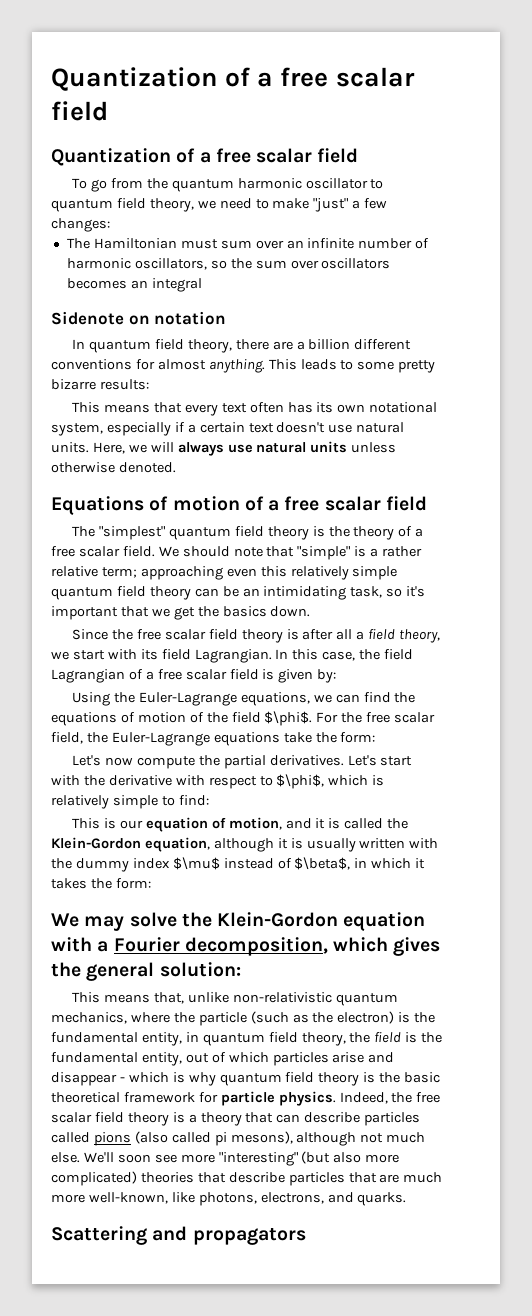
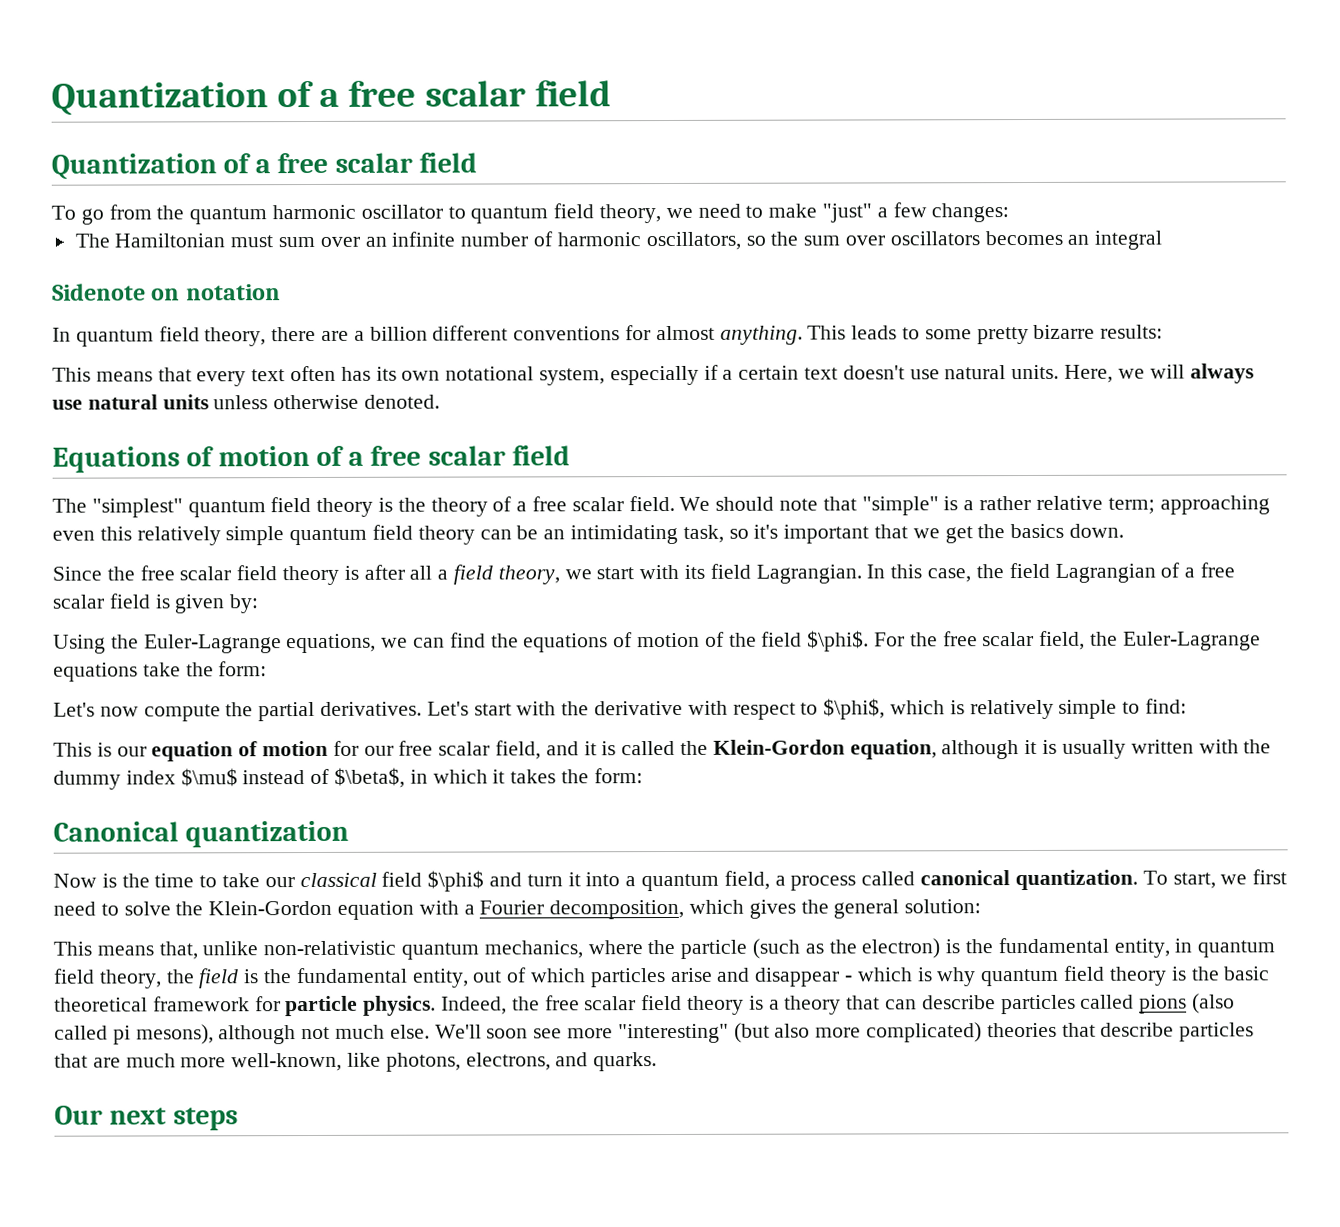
- This is our equation of motion, and it is called the Klein-Gordon equation, although it is usually written with the dummy index $\mu$ instead of $\beta$, in which it takes the form:
+ This is our equation of motion for our free scalar field, and it is called the Klein-Gordon equation, although it is usually written with the dummy index $\mu$ instead of $\beta$, in which it takes the form:
- We may solve the Klein-Gordon equation with a Fourier decomposition, which gives the general solution:
+ Canonical quantization
+ Now is the time to take our classical field $\phi$ and turn it into a quantum field, a process called canonical quantization. To start, we first need to solve the Klein-Gordon equation with a Fourier decomposition, which gives the general solution:
- Scattering and propagators
+ Our next steps

